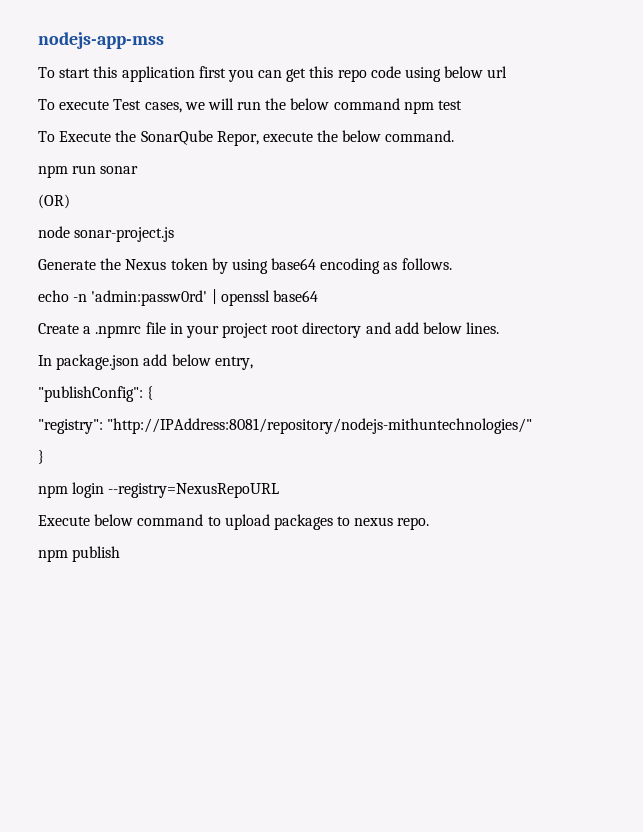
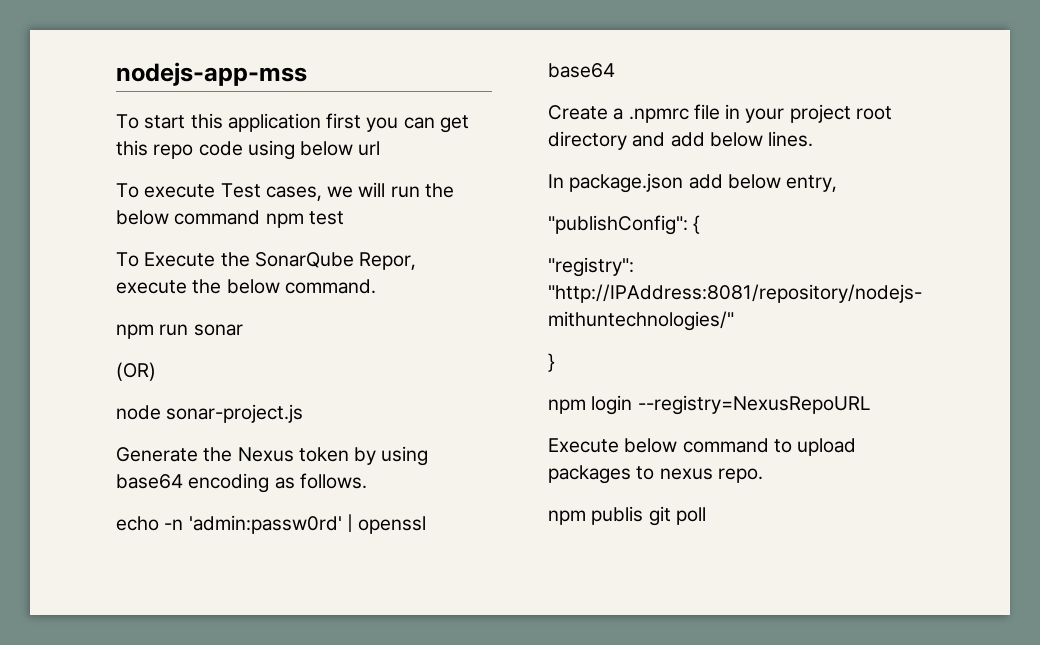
- npm publish
+ npm publis git poll

